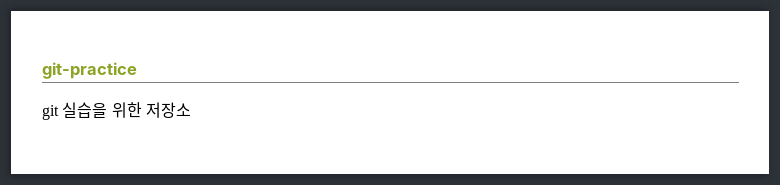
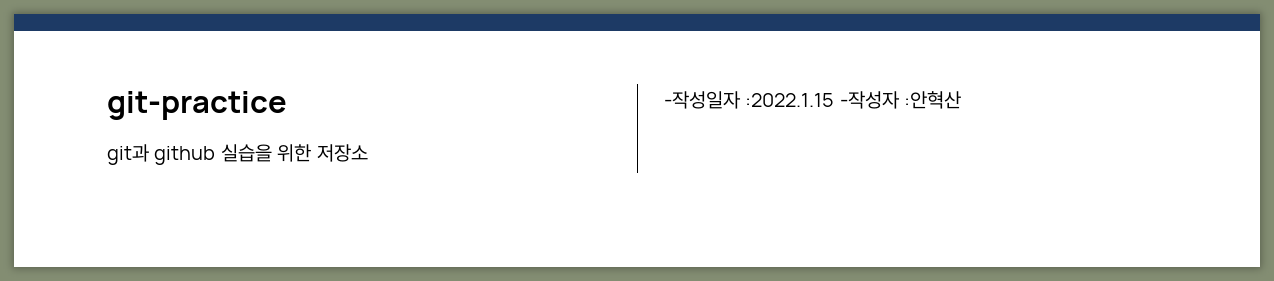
- git 실습을 위한 저장소
+ git과 github 실습을 위한 저장소
+ -작성일자 :2022.1.15 -작성자 :안혁산

